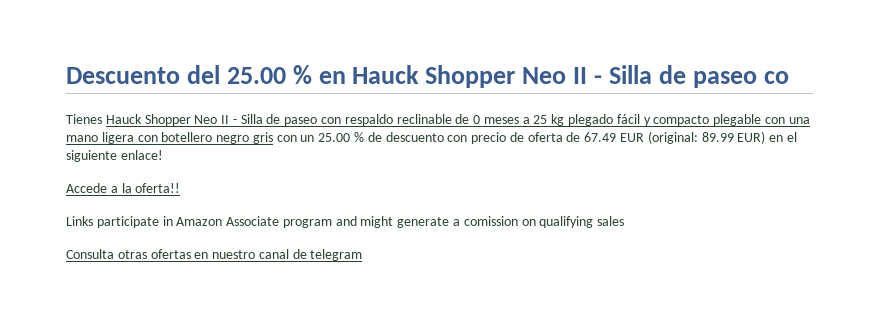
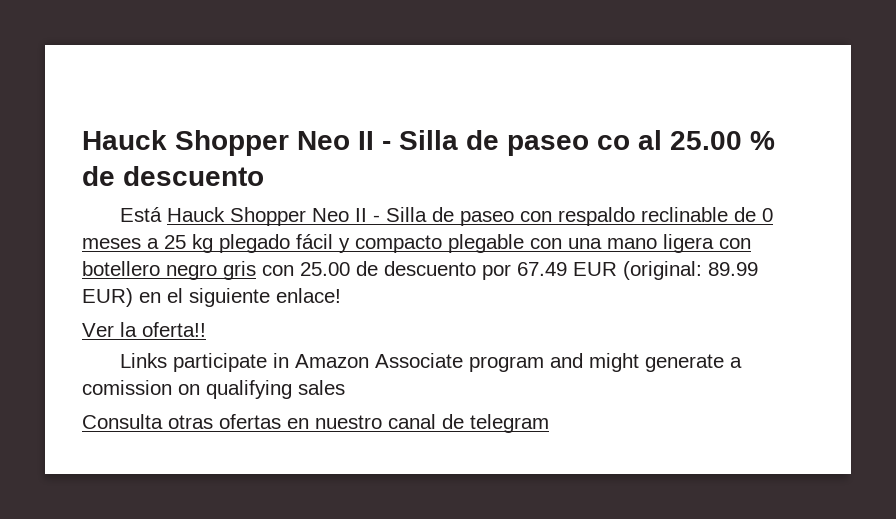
- Descuento del 25.00 % en Hauck Shopper Neo II - Silla de paseo co
- Tienes Hauck Shopper Neo II - Silla de paseo con respaldo reclinable de 0 meses a 25 kg plegado fácil y compacto plegable con una mano ligera con botellero negro gris con un 25.00 % de descuento con precio de oferta de 67.49 EUR (original: 89.99 EUR) en el siguiente enlace!
+ Hauck Shopper Neo II - Silla de paseo co al 25.00 % de descuento
+ Está Hauck Shopper Neo II - Silla de paseo con respaldo reclinable de 0 meses a 25 kg plegado fácil y compacto plegable con una mano ligera con botellero negro gris con 25.00 de descuento por 67.49 EUR (original: 89.99 EUR) en el siguiente enlace!
- Accede a la oferta!!
+ Ver la oferta!!

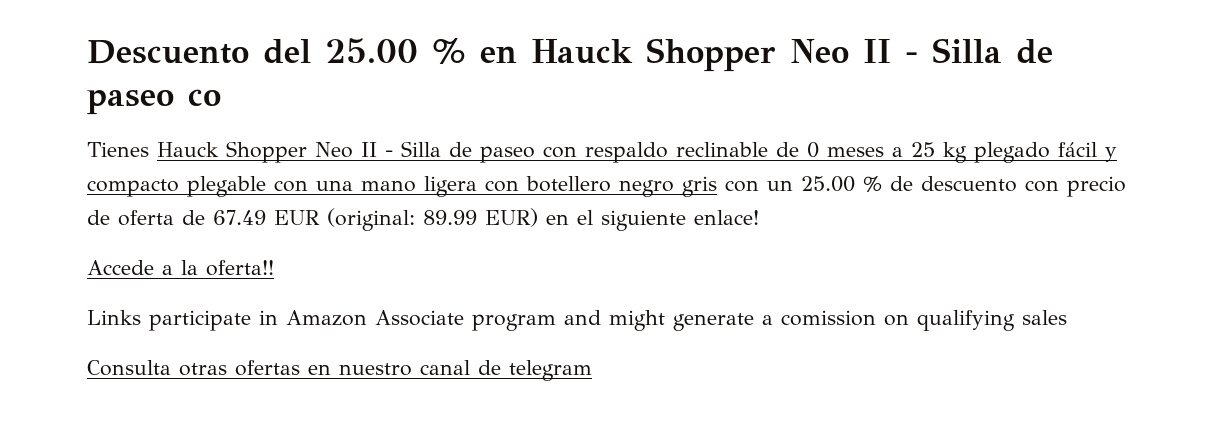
- Hauck Shopper Neo II - Silla de paseo co al 25.00 % de descuento
- Está Hauck Shopper Neo II - Silla de paseo con respaldo reclinable de 0 meses a 25 kg plegado fácil y compacto plegable con una mano ligera con botellero negro gris con 25.00 de descuento por 67.49 EUR (original: 89.99 EUR) en el siguiente enlace!
+ Descuento del 25.00 % en Hauck Shopper Neo II - Silla de paseo co
+ Tienes Hauck Shopper Neo II - Silla de paseo con respaldo reclinable de 0 meses a 25 kg plegado fácil y compacto plegable con una mano ligera con botellero negro gris con un 25.00 % de descuento con precio de oferta de 67.49 EUR (original: 89.99 EUR) en el siguiente enlace!
- Ver la oferta!!
+ Accede a la oferta!!

